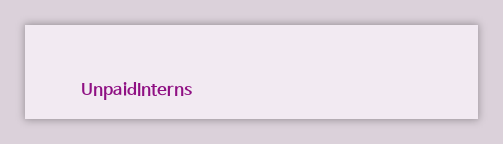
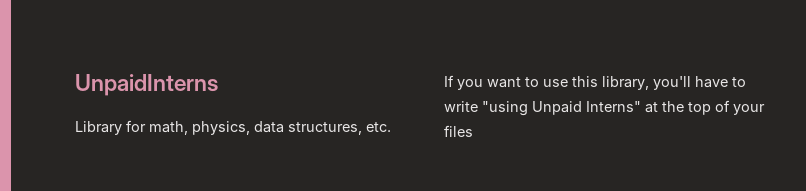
+ Library for math, physics, data structures, etc.
+ If you want to use this library, you'll have to write "using Unpaid Interns" at the top of your files

